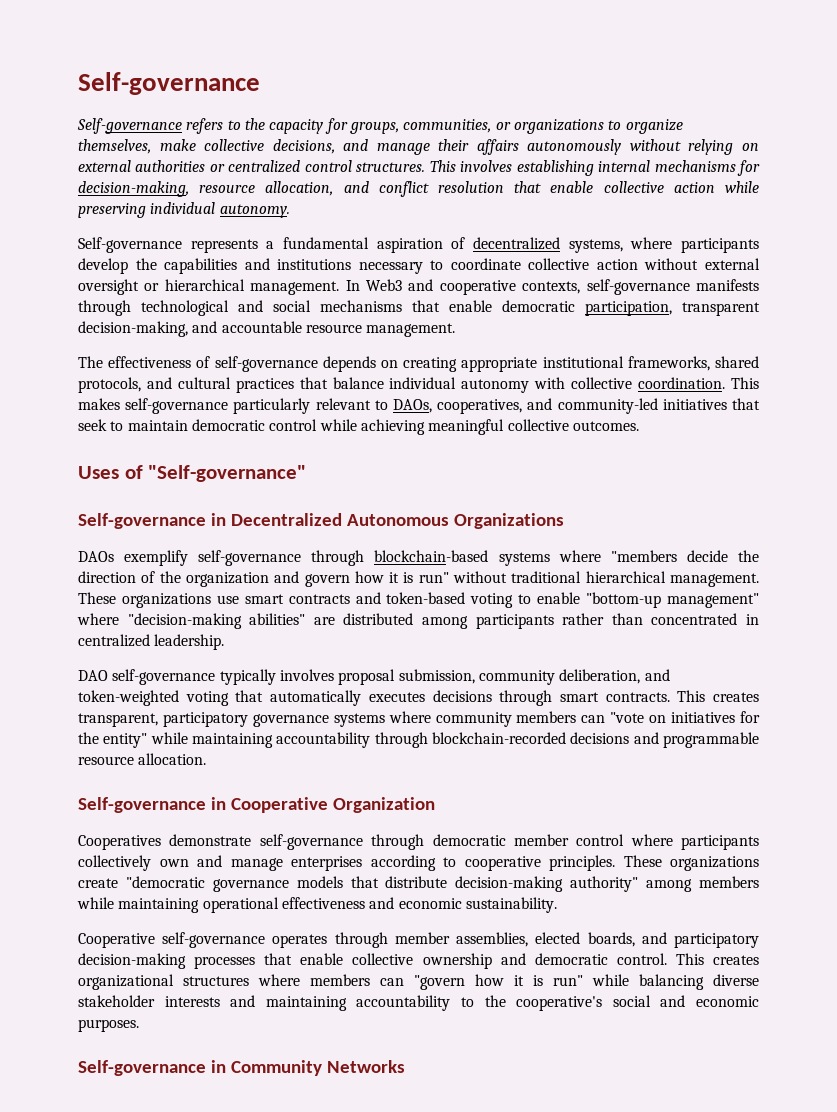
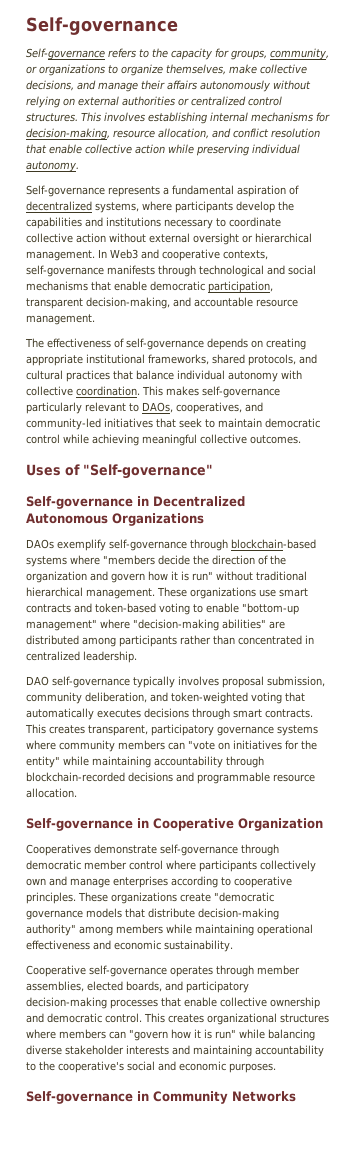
- Self-governance refers to the capacity for groups, communities, or organizations to organize themselves, make collective decisions, and manage their affairs autonomously without relying on external authorities or centralized control structures.
+ Self-governance refers to the capacity for groups, community, or organizations to organize themselves, make collective decisions, and manage their affairs autonomously without relying on external authorities or centralized control structures.

